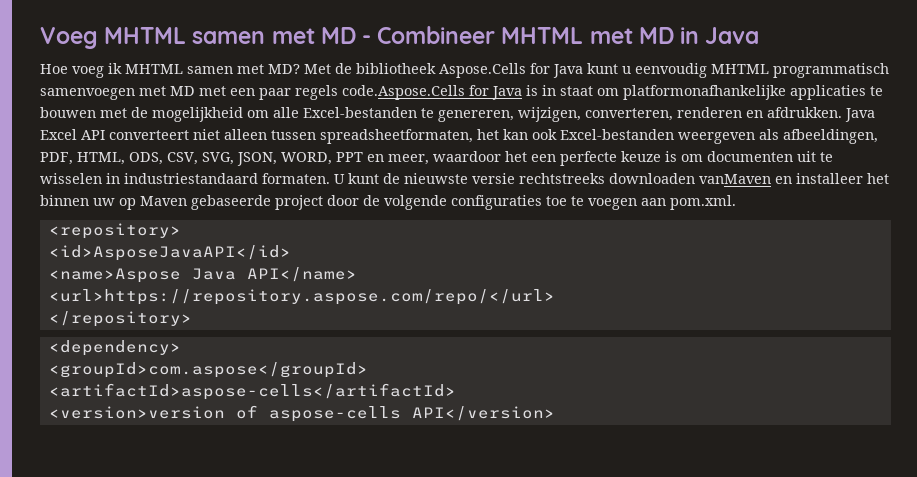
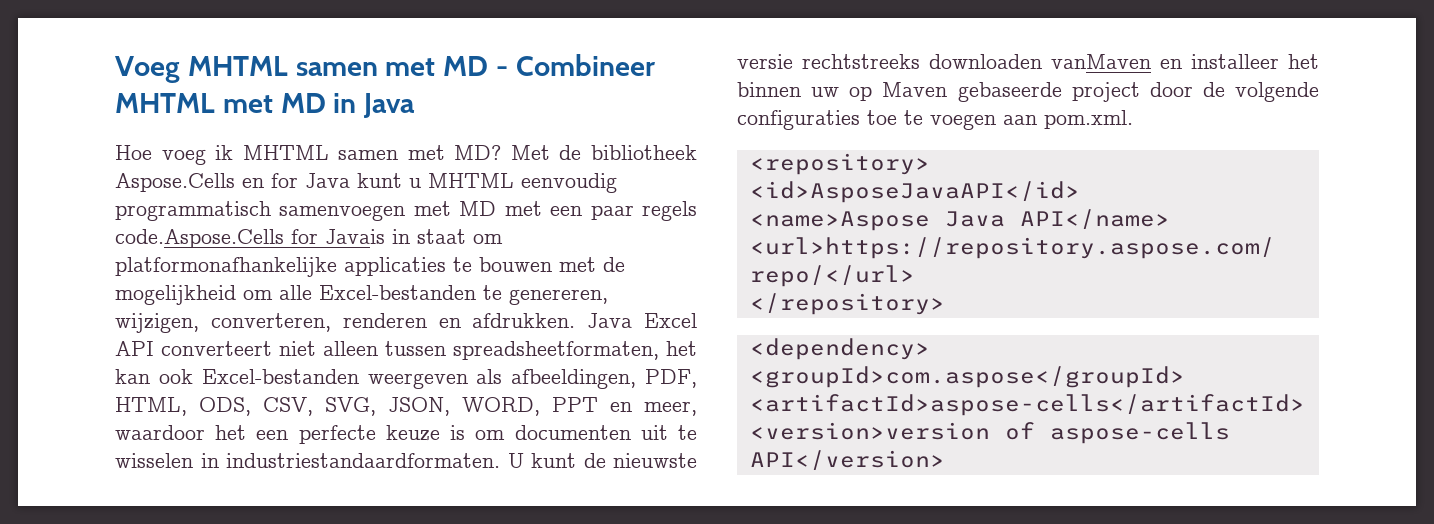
- Met de bibliotheek Aspose.Cells for Java kunt u eenvoudig MHTML programmatisch samenvoegen met MD met een paar regels code.Aspose.Cells for Java is in staat om platformonafhankelijke applicaties te bouwen met de mogelijkheid om alle Excel-bestanden te genereren, wijzigen, converteren, renderen en afdrukken.
+ Met de bibliotheek Aspose.Cells en for Java kunt u MHTML eenvoudig programmatisch samenvoegen met MD met een paar regels code.Aspose.Cells for Javais in staat om platformonafhankelijke applicaties te bouwen met de mogelijkheid om alle Excel-bestanden te genereren, wijzigen, converteren, renderen en afdrukken.
- Java Excel API converteert niet alleen tussen spreadsheetformaten, het kan ook Excel-bestanden weergeven als afbeeldingen, PDF, HTML, ODS, CSV, SVG, JSON, WORD, PPT en meer, waardoor het een perfecte keuze is om documenten uit te wisselen in industriestandaard formaten.
+ Java Excel API converteert niet alleen tussen spreadsheetformaten, het kan ook Excel-bestanden weergeven als afbeeldingen, PDF, HTML, ODS, CSV, SVG, JSON, WORD, PPT en meer, waardoor het een perfecte keuze is om documenten uit te wisselen in industriestandaardformaten.

